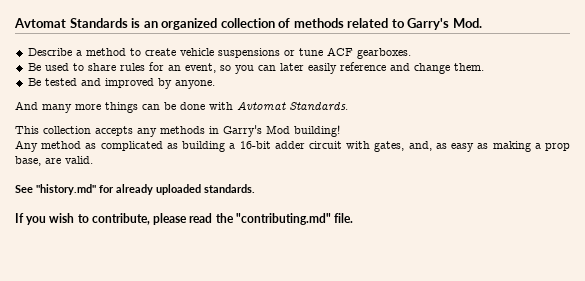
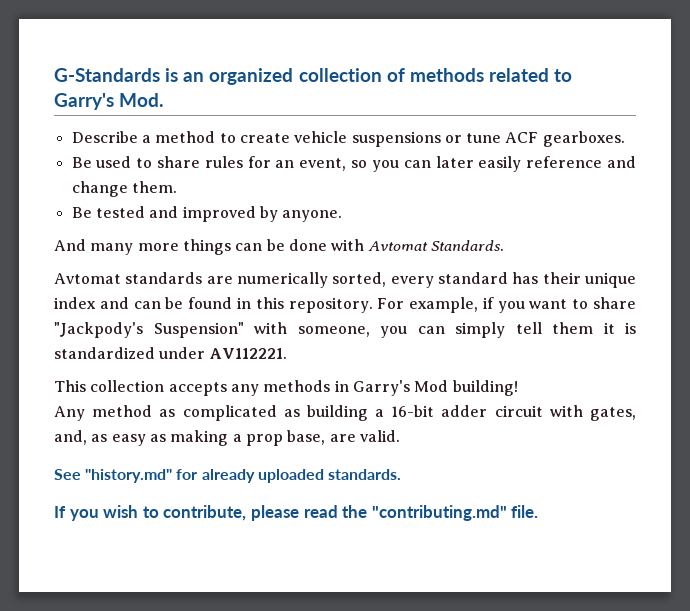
- Avtomat Standards is an organized collection of methods related to Garry's Mod.
+ G-Standards is an organized collection of methods related to Garry's Mod.
+ Avtomat standards are numerically sorted, every standard has their unique index and can be found in this repository. For example, if you want to share "Jackpody's Suspension" with someone, you can simply tell them it is standardized under AV112221.

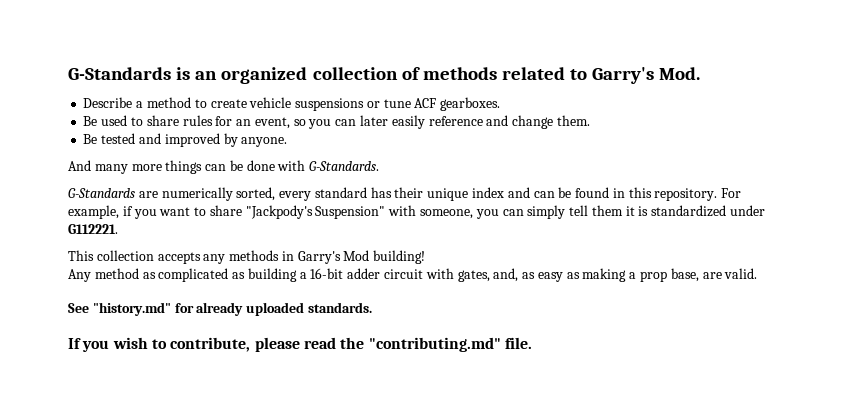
- And many more things can be done with Avtomat Standards.
- Avtomat standards are numerically sorted, every standard has their unique index and can be found in this repository.
+ And many more things can be done with G-Standards.
+ G-Standards are numerically sorted, every standard has their unique index and can be found in this repository.
- For example, if you want to share "Jackpody's Suspension" with someone, you can simply tell them it is standardized under AV112221.
+ For example, if you want to share "Jackpody's Suspension" with someone, you can simply tell them it is standardized under G112221.

